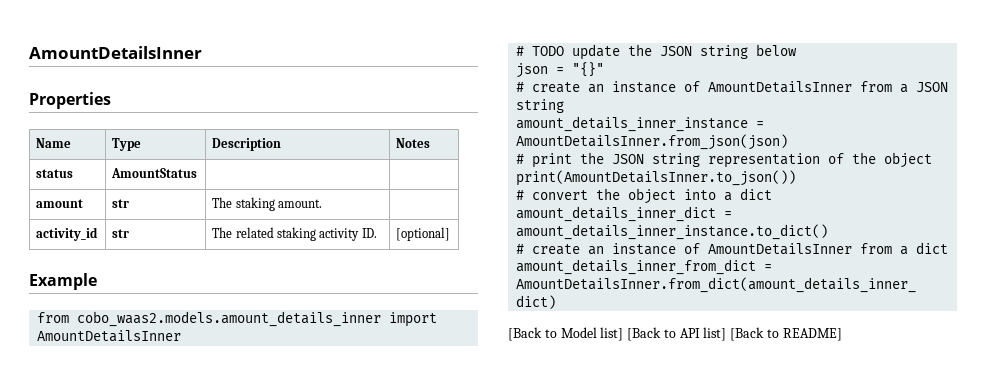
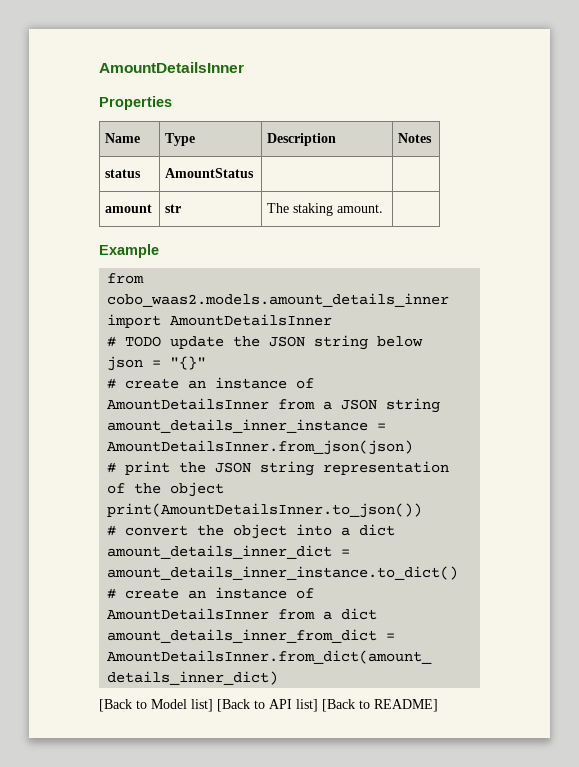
- activity_id | str | The related staking activity ID. | [optional]

